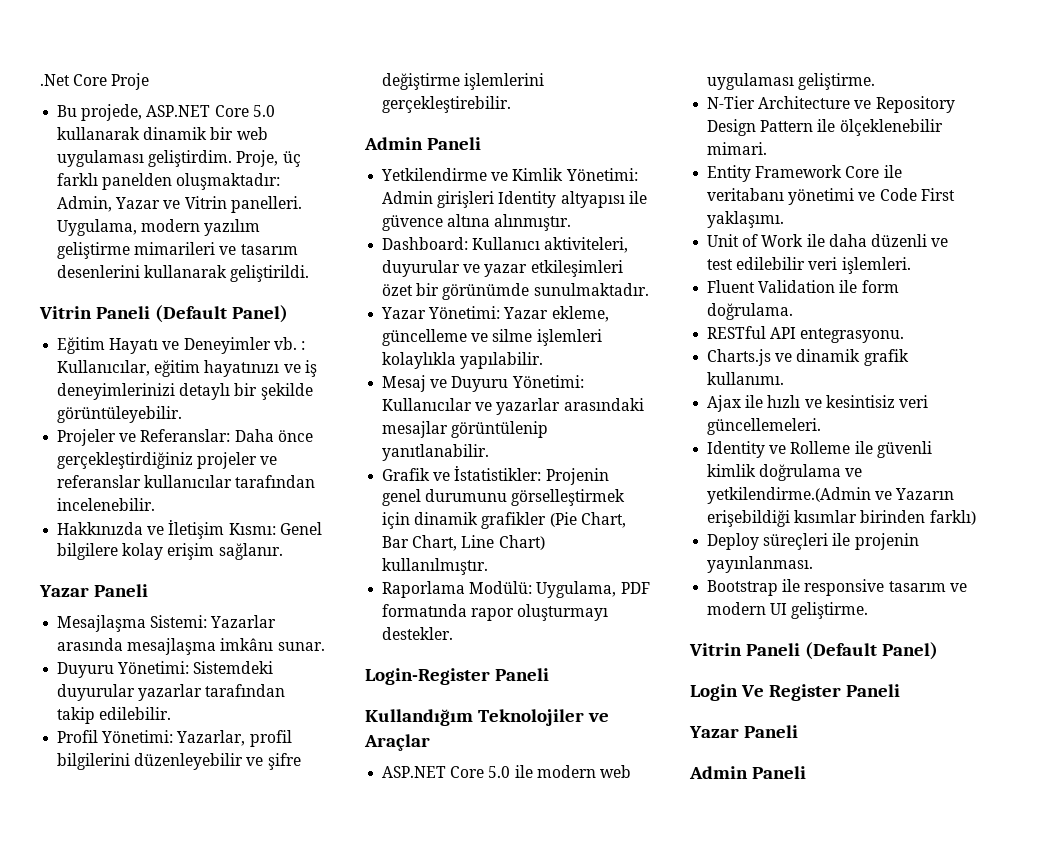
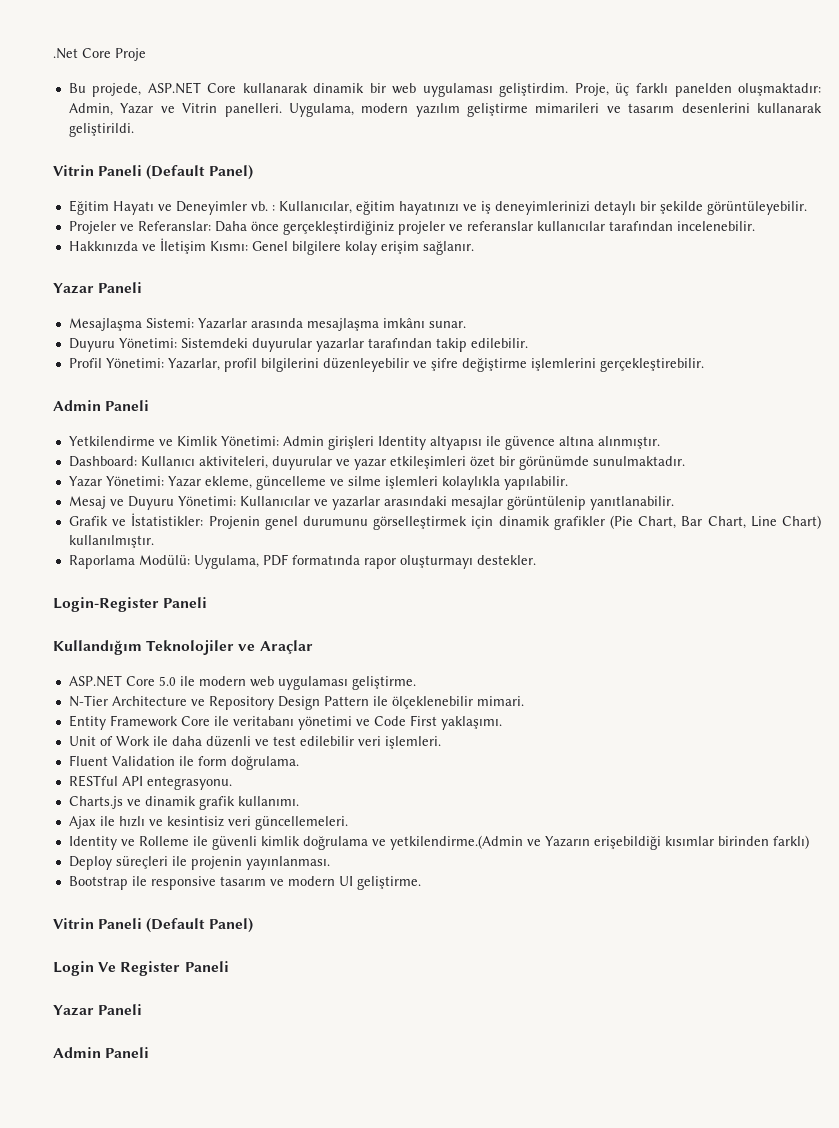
- Bu projede, ASP.NET Core 5.0 kullanarak dinamik bir web uygulaması geliştirdim.
+ Bu projede, ASP.NET Core kullanarak dinamik bir web uygulaması geliştirdim.

